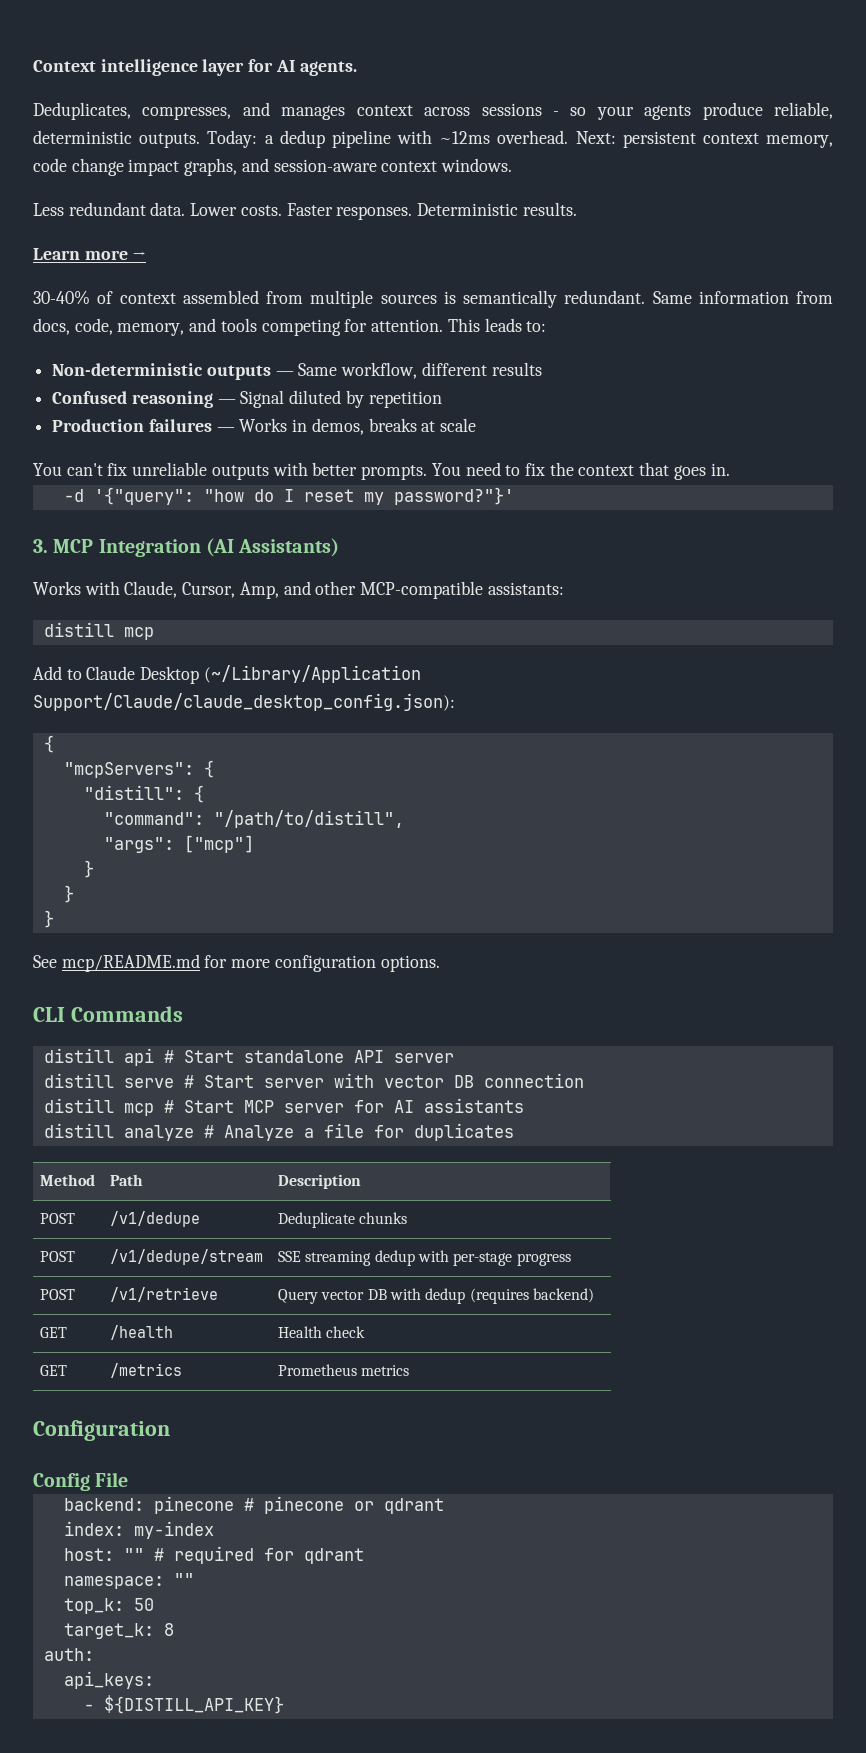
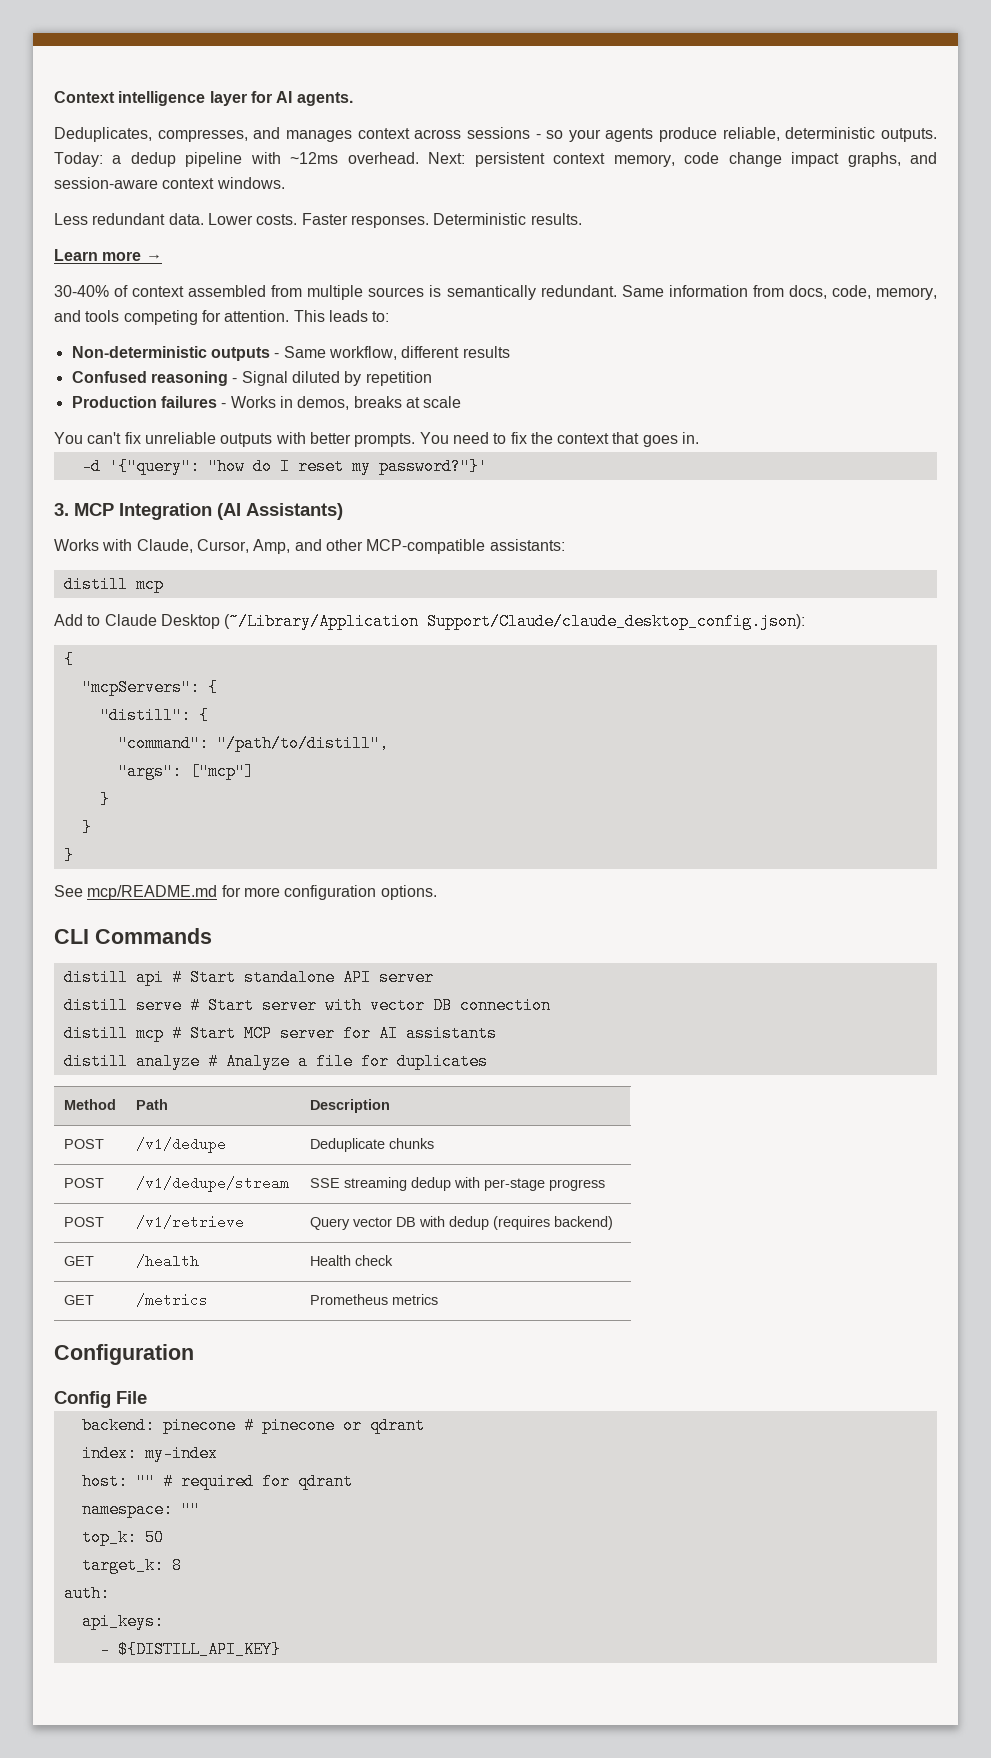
- Non-deterministic outputs — Same workflow, different results
+ Non-deterministic outputs - Same workflow, different results
- Confused reasoning — Signal diluted by repetition
+ Confused reasoning - Signal diluted by repetition
- Production failures — Works in demos, breaks at scale
+ Production failures - Works in demos, breaks at scale

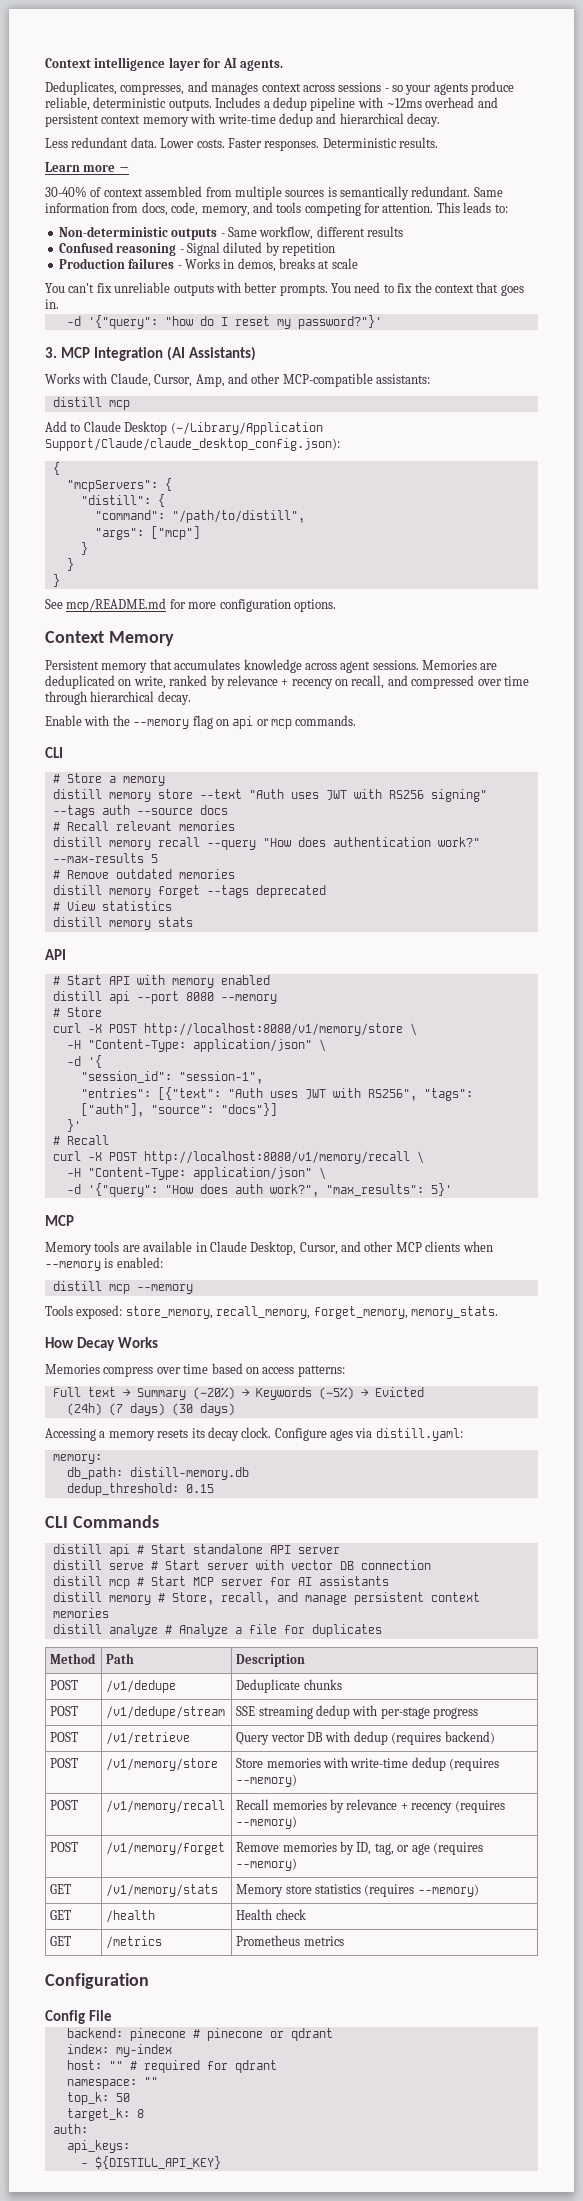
- Today: a dedup pipeline with ~12ms overhead. Next: persistent context memory, code change impact graphs, and session-aware context windows.
+ Includes a dedup pipeline with ~12ms overhead and persistent context memory with write-time dedup and hierarchical decay.
+ Context Memory
+ Persistent memory that accumulates knowledge across agent sessions. Memories are deduplicated on write, ranked by relevance + recency on recall, and compressed over time through hierarchical decay.
+ Enable with the --memory flag on api or mcp commands.
+ CLI
+ # Store a memory
+ distill memory store --text "Auth uses JWT with RS256 signing" --tags auth --source docs
+ # Recall relevant memories
+ distill memory recall --query "How does authentication work?" --max-results 5
+ # Remove outdated memories
+ distill memory forget --tags deprecated
+ # View statistics
+ distill memory stats
+ API
+ # Start API with memory enabled
+ distill api --port 8080 --memory
+ # Store
+ curl -X POST http://localhost:8080/v1/memory/store \
+ -H "Content-Type: application/json" \
+ -d '{
+ "session_id": "session-1",
+ "entries": [{"text": "Auth uses JWT with RS256", "tags": ["auth"], "source": "docs"}]
+ }'
+ # Recall
+ curl -X POST http://localhost:8080/v1/memory/recall \
+ -H "Content-Type: application/json" \
+ -d '{"query": "How does auth work?", "max_results": 5}'
+ MCP
+ Memory tools are available in Claude Desktop, Cursor, and other MCP clients when --memory is enabled:
+ distill mcp --memory
+ Tools exposed: store_memory, recall_memory, forget_memory, memory_stats.
+ How Decay Works
+ Memories compress over time based on access patterns:
+ Full text → Summary (~20%) → Keywords (~5%) → Evicted
+ (24h) (7 days) (30 days)
+ Accessing a memory resets its decay clock. Configure ages via distill.yaml:
+ memory:
+ db_path: distill-memory.db
+ dedup_threshold: 0.15
+ distill memory # Store, recall, and manage persistent context memories
+ POST | /v1/memory/store | Store memories with write-time dedup (requires --memory)
+ POST | /v1/memory/recall | Recall memories by relevance + recency (requires --memory)
+ POST | /v1/memory/forget | Remove memories by ID, tag, or age (requires --memory)
+ GET | /v1/memory/stats | Memory store statistics (requires --memory)

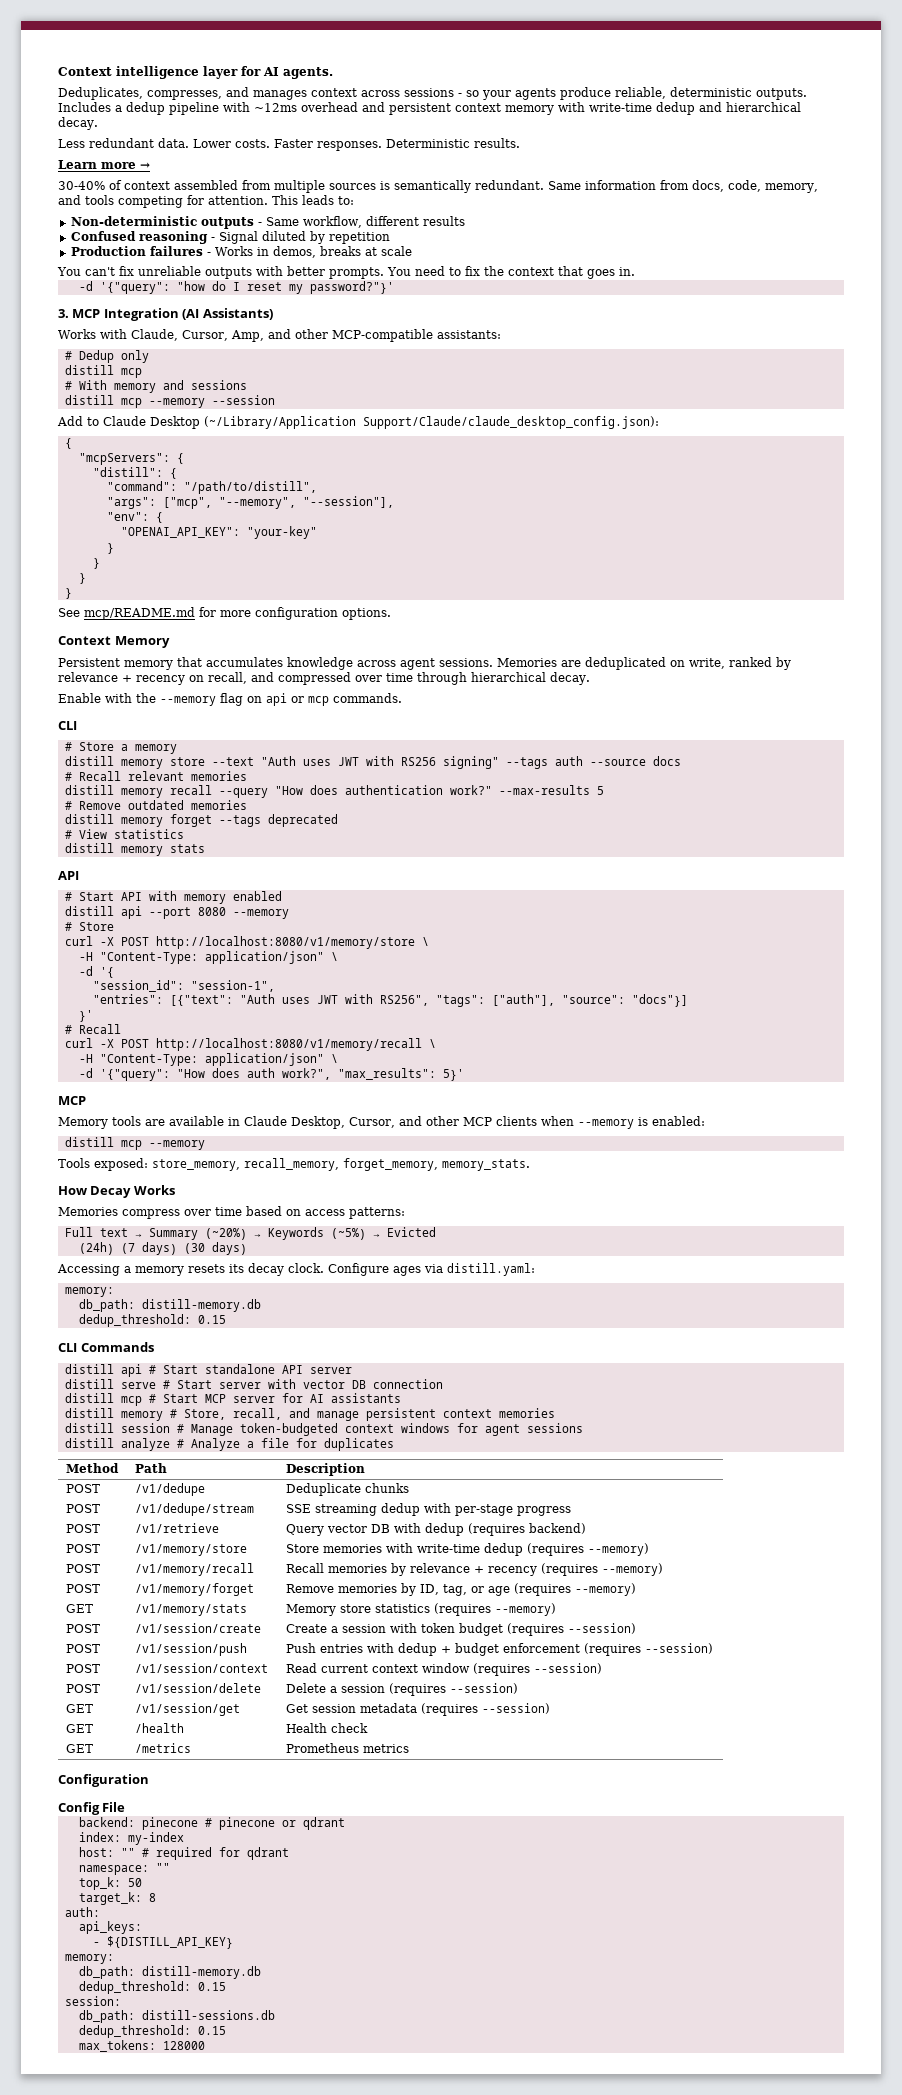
  Works with Claude, Cursor, Amp, and other MCP-compatible assistants:
+ # Dedup only
  distill mcp
+ # With memory and sessions
+ distill mcp --memory --session
- "args": ["mcp"]
+ "args": ["mcp", "--memory", "--session"],
+ "env": {
+ "OPENAI_API_KEY": "your-key"
+ }
+ distill session # Manage token-budgeted context windows for agent sessions
+ POST | /v1/session/create | Create a session with token budget (requires --session)
+ POST | /v1/session/push | Push entries with dedup + budget enforcement (requires --session)
+ POST | /v1/session/context | Read current context window (requires --session)
+ POST | /v1/session/delete | Delete a session (requires --session)
+ GET | /v1/session/get | Get session metadata (requires --session)
  - ${DISTILL_API_KEY}
+ memory:
+ db_path: distill-memory.db
+ dedup_threshold: 0.15
+ session:
+ db_path: distill-sessions.db
+ dedup_threshold: 0.15
+ max_tokens: 128000

